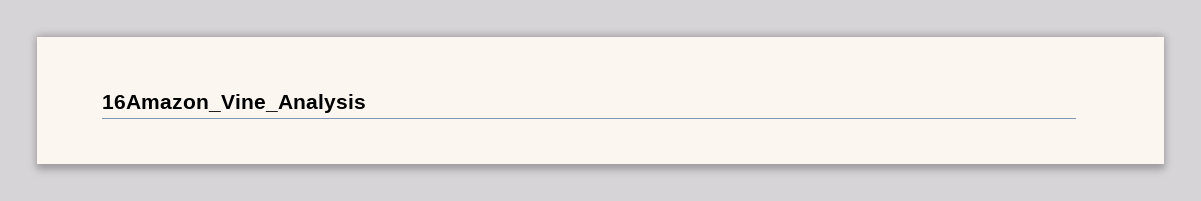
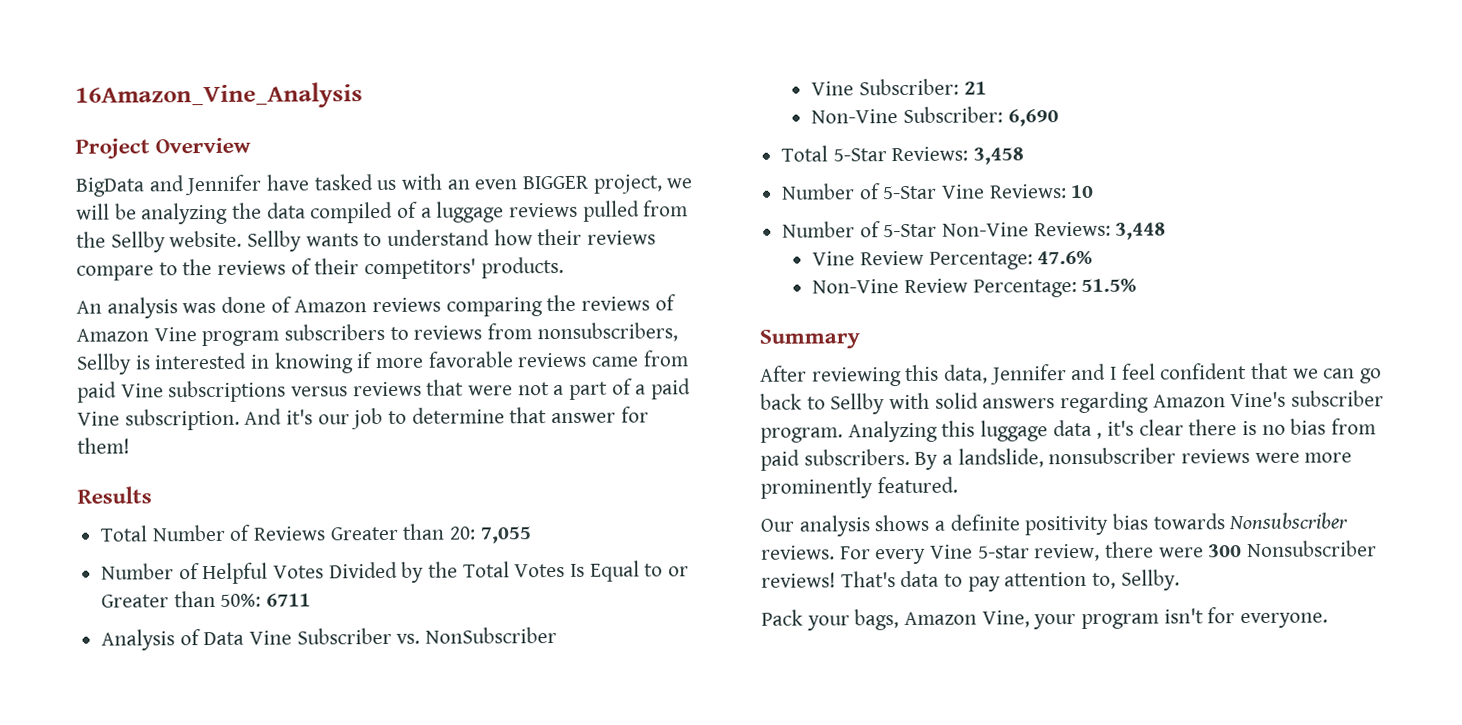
+ Project Overview
+ BigData and Jennifer have tasked us with an even BIGGER project, we will be analyzing the data compiled of a luggage reviews pulled from the Sellby website. Sellby wants to understand how their reviews compare to the reviews of their competitors' products.
+ An analysis was done of Amazon reviews comparing the reviews of Amazon Vine program subscribers to reviews from nonsubscribers, Sellby is interested in knowing if more favorable reviews came from paid Vine subscriptions versus reviews that were not a part of a paid Vine subscription. And it's our job to determine that answer for them!
+ Results
+ Total Number of Reviews Greater than 20: 7,055
+ Number of Helpful Votes Divided by the Total Votes Is Equal to or Greater than 50%: 6711
+ Analysis of Data Vine Subscriber vs. NonSubscriber
+ Vine Subscriber: 21
+ Non-Vine Subscriber: 6,690
+ Total 5-Star Reviews: 3,458
+ Number of 5-Star Vine Reviews: 10
+ Number of 5-Star Non-Vine Reviews: 3,448
+ Vine Review Percentage: 47.6%
+ Non-Vine Review Percentage: 51.5%
+ Summary
+ After reviewing this data, Jennifer and I feel confident that we can go back to Sellby with solid answers regarding Amazon Vine's subscriber program. Analyzing this luggage data , it's clear there is no bias from paid subscribers. By a landslide, nonsubscriber reviews were more prominently featured.
+ Our analysis shows a definite positivity bias towards Nonsubscriber reviews. For every Vine 5-star review, there were 300 Nonsubscriber reviews! That's data to pay attention to, Sellby.
+ Pack your bags, Amazon Vine, your program isn't for everyone.

